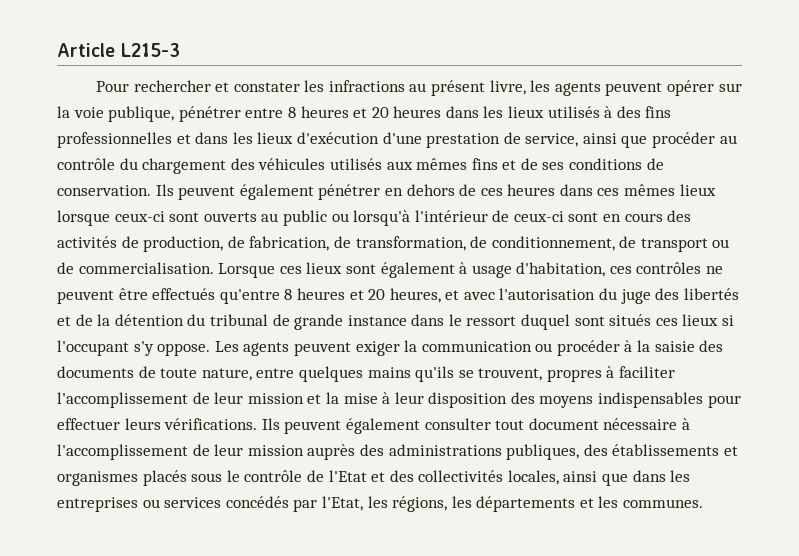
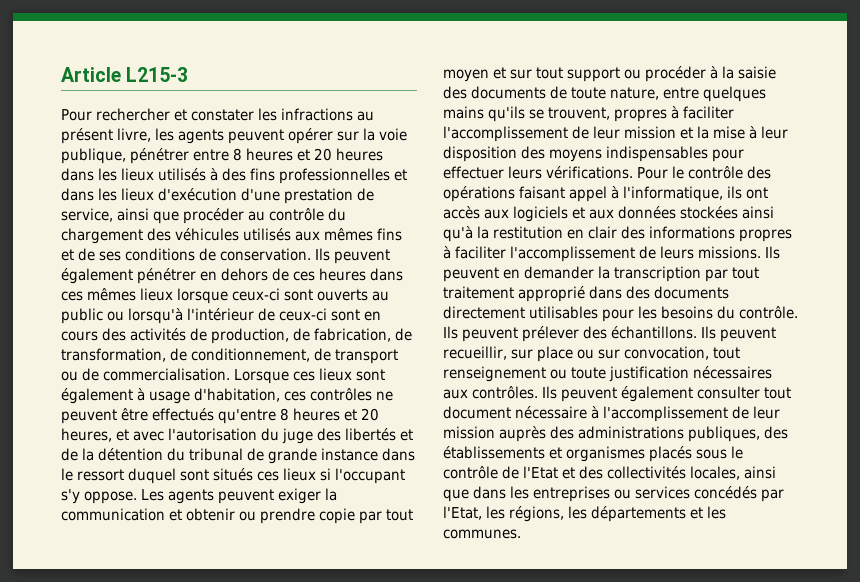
- Les agents peuvent exiger la communication ou procéder à la saisie des documents de toute nature, entre quelques mains qu'ils se trouvent, propres à faciliter l'accomplissement de leur mission et la mise à leur disposition des moyens indispensables pour effectuer leurs vérifications.
+ Les agents peuvent exiger la communication et obtenir ou prendre copie par tout moyen et sur tout support ou procéder à la saisie des documents de toute nature, entre quelques mains qu'ils se trouvent, propres à faciliter l'accomplissement de leur mission et la mise à leur disposition des moyens indispensables pour effectuer leurs vérifications.
+ Pour le contrôle des opérations faisant appel à l'informatique, ils ont accès aux logiciels et aux données stockées ainsi qu'à la restitution en clair des informations propres à faciliter l'accomplissement de leurs missions. Ils peuvent en demander la transcription par tout traitement approprié dans des documents directement utilisables pour les besoins du contrôle. Ils peuvent prélever des échantillons. Ils peuvent recueillir, sur place ou sur convocation, tout renseignement ou toute justification nécessaires aux contrôles.

